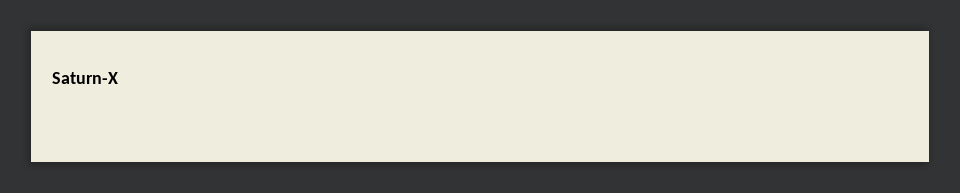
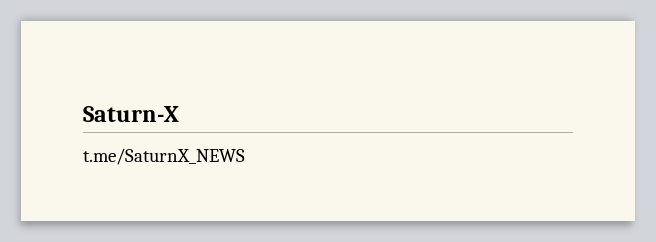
+ t.me/SaturnX_NEWS

